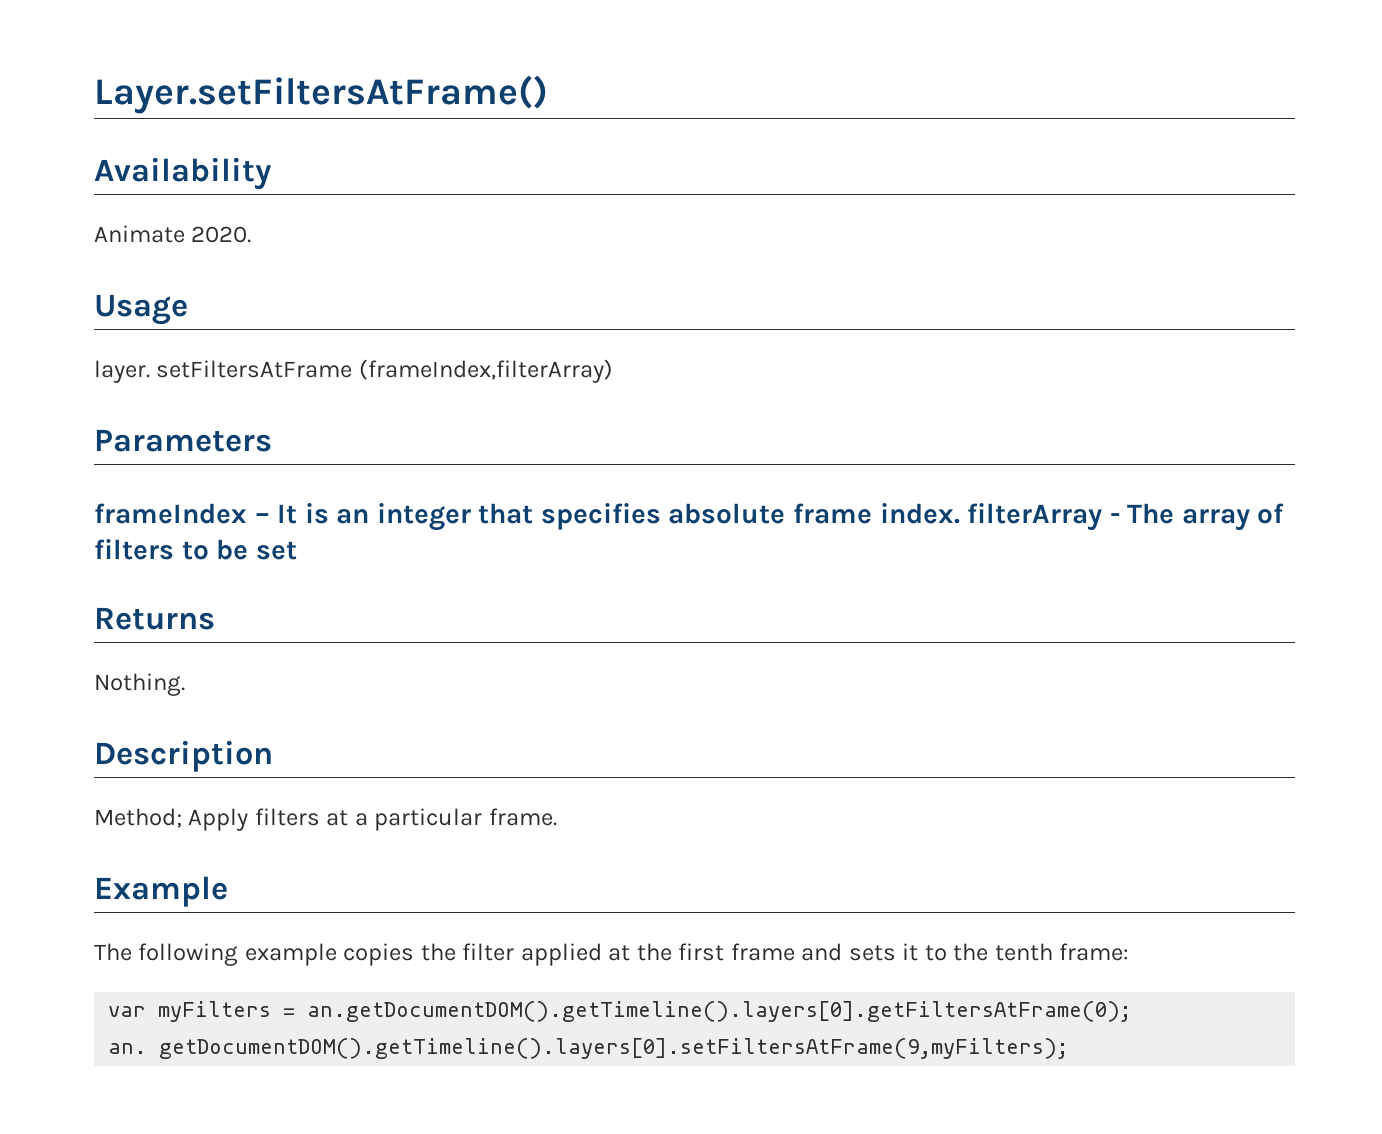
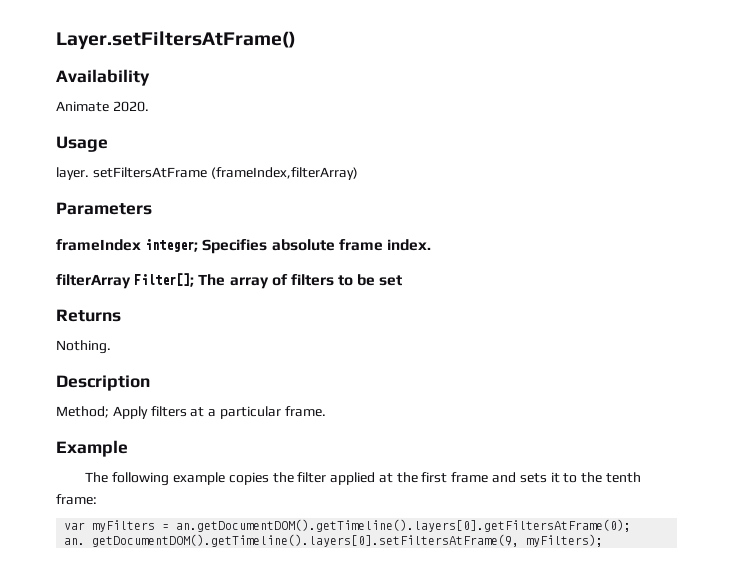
- frameIndex – It is an integer that specifies absolute frame index. filterArray - The array of filters to be set
+ frameIndex integer; Specifies absolute frame index.
+ filterArray Filter[]; The array of filters to be set
- an. getDocumentDOM().getTimeline().layers[0].setFiltersAtFrame(9,myFilters);
+ an. getDocumentDOM().getTimeline().layers[0].setFiltersAtFrame(9, myFilters);

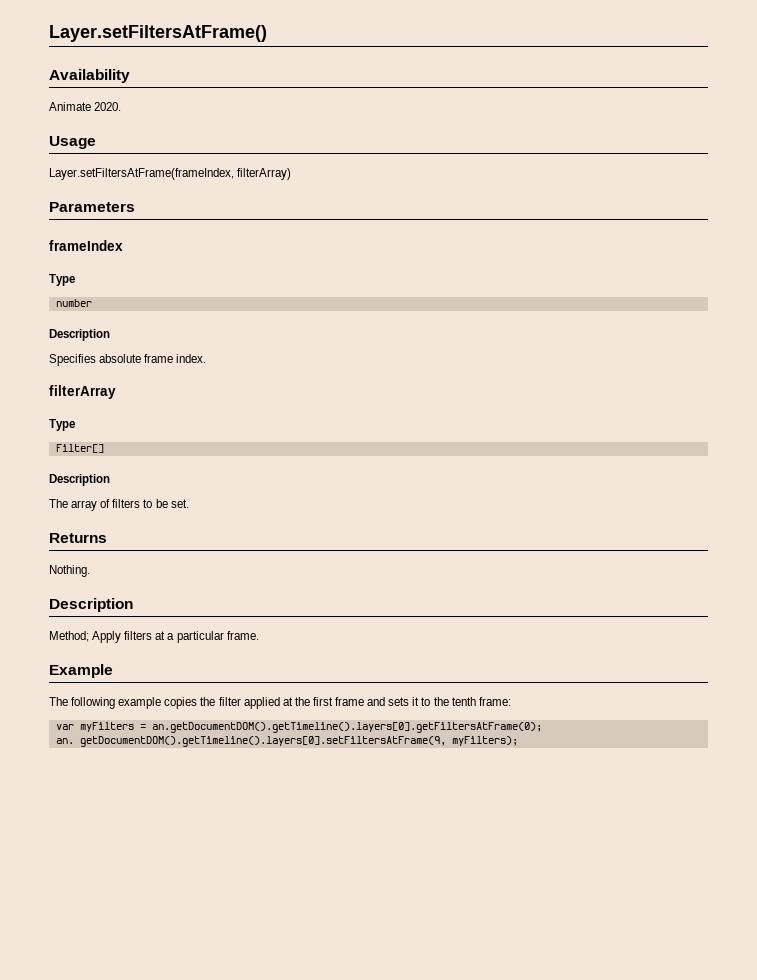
- layer. setFiltersAtFrame (frameIndex,filterArray)
+ Layer.setFiltersAtFrame(frameIndex, filterArray)
- frameIndex integer; Specifies absolute frame index.
+ frameIndex
+ Type
+ number
+ Description
+ Specifies absolute frame index.
- filterArray Filter[]; The array of filters to be set
+ filterArray
+ Type
+ Filter[]
+ Description
+ The array of filters to be set.

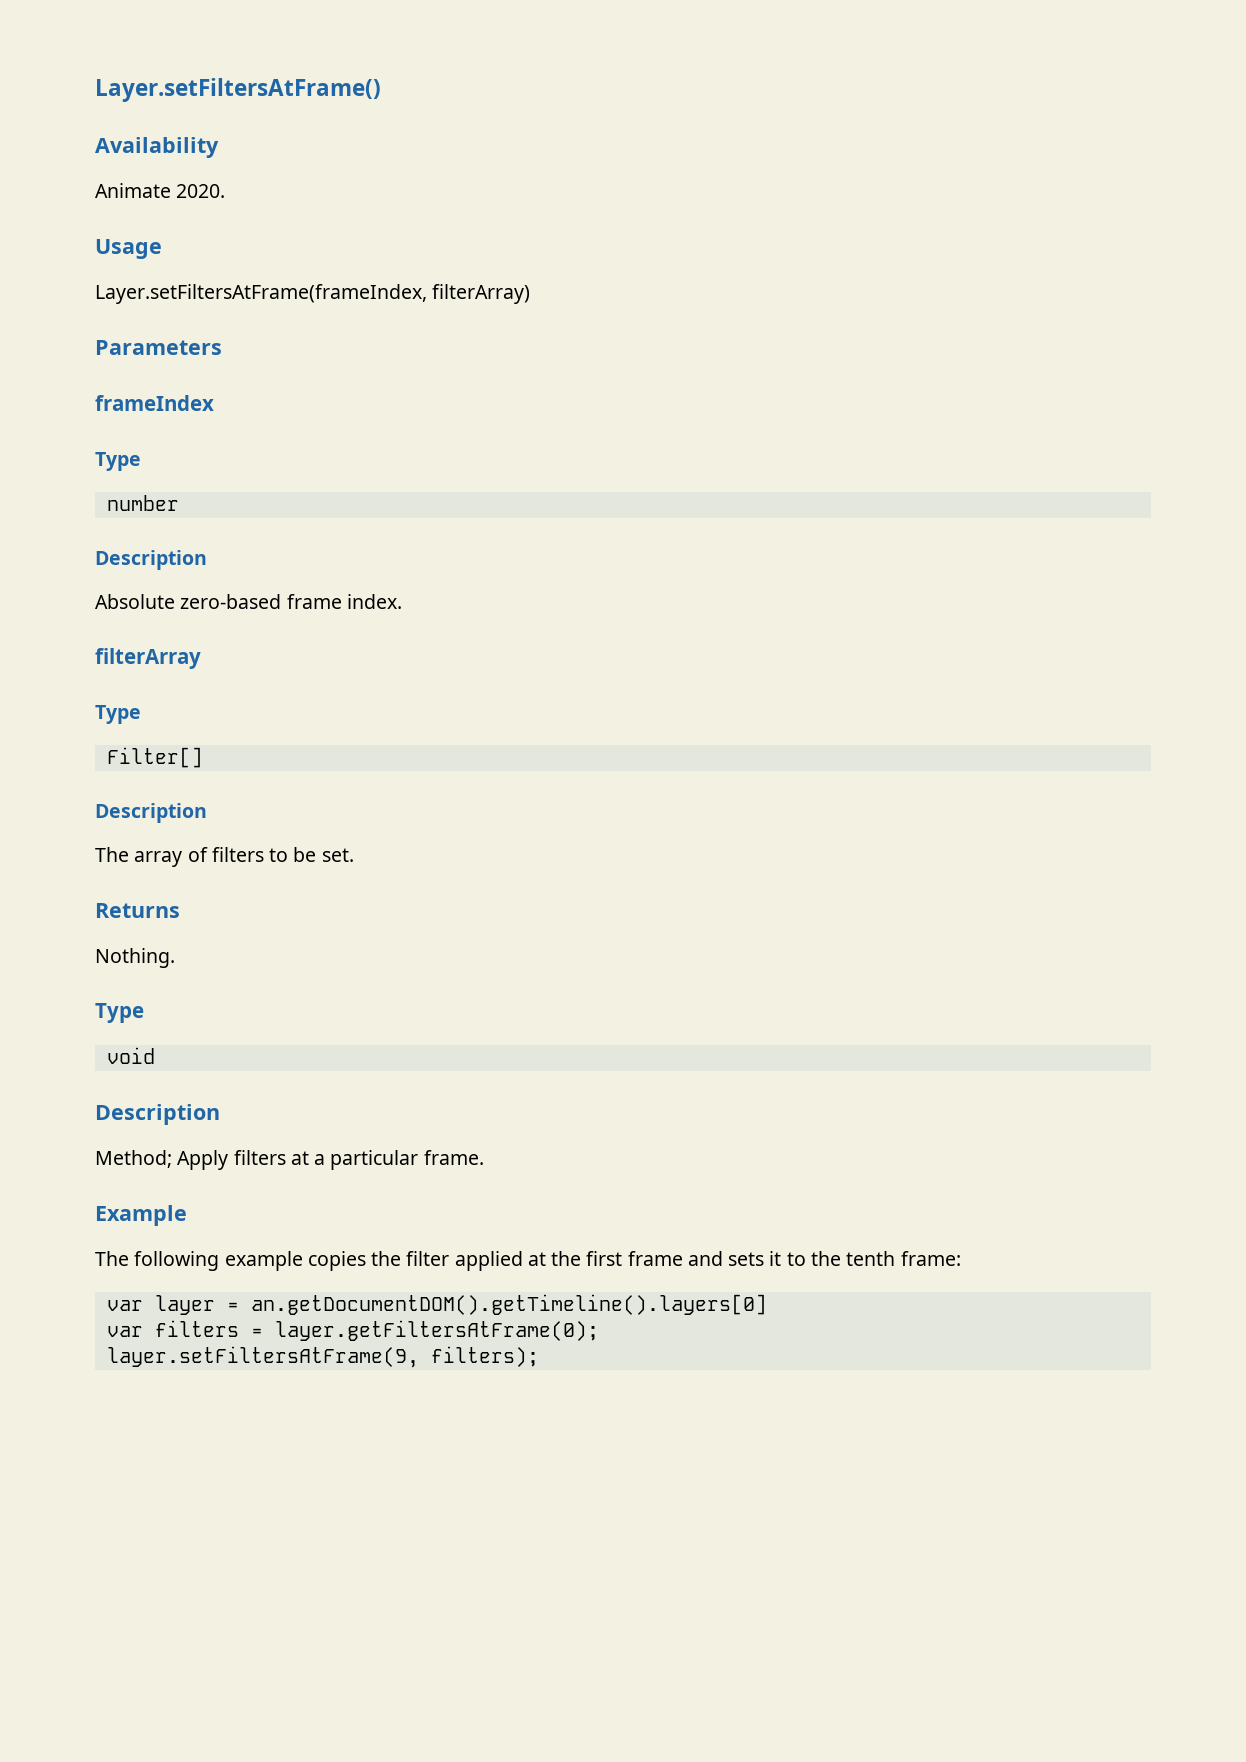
- Specifies absolute frame index.
+ Absolute zero-based frame index.
  Nothing.
+ Type
+ void
- var myFilters = an.getDocumentDOM().getTimeline().layers[0].getFiltersAtFrame(0);
- an. getDocumentDOM().getTimeline().layers[0].setFiltersAtFrame(9, myFilters);
+ var layer = an.getDocumentDOM().getTimeline().layers[0]
+ var filters = layer.getFiltersAtFrame(0);
+ layer.setFiltersAtFrame(9, filters);

